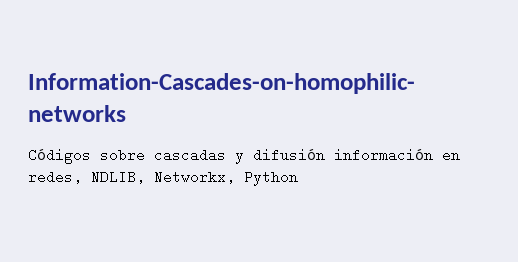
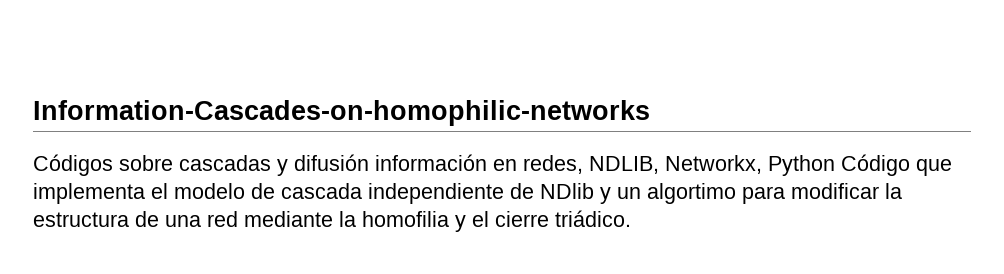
- Códigos sobre cascadas y difusión información en redes, NDLIB, Networkx, Python
+ Códigos sobre cascadas y difusión información en redes, NDLIB, Networkx, Python Código que implementa el modelo de cascada independiente de NDlib y un algortimo para modificar la estructura de una red mediante la homofilia y el cierre triádico.

